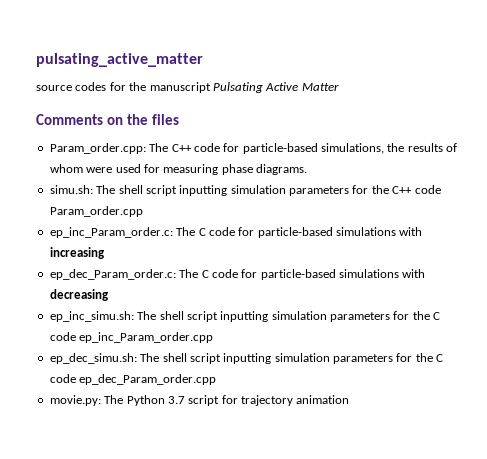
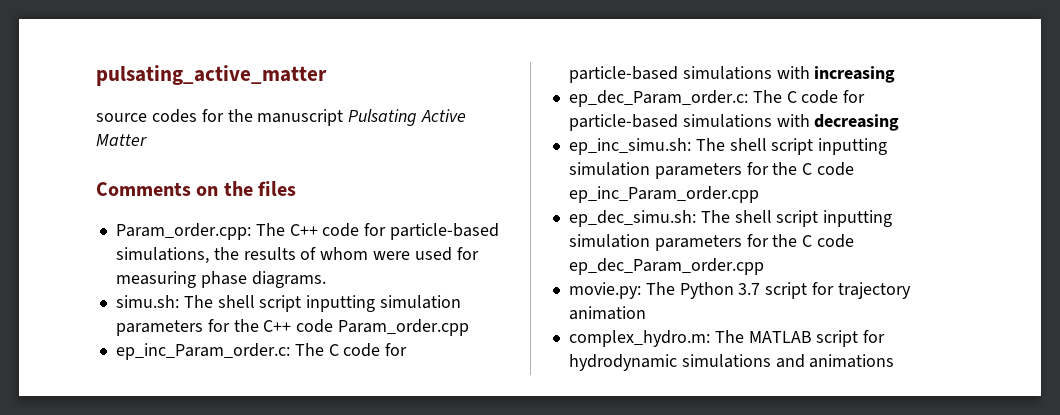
+ complex_hydro.m: The MATLAB script for hydrodynamic simulations and animations

